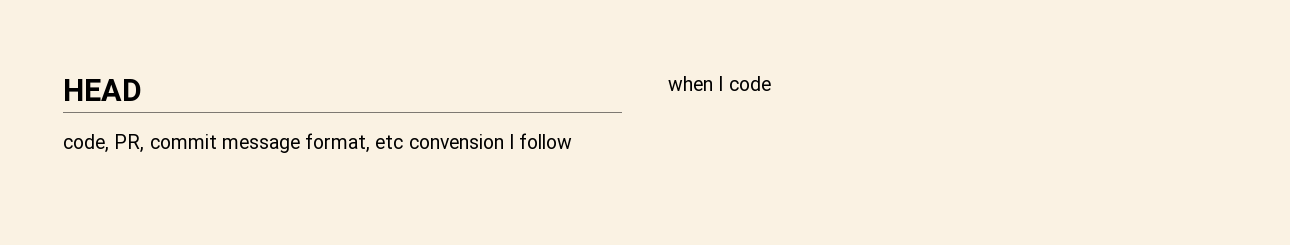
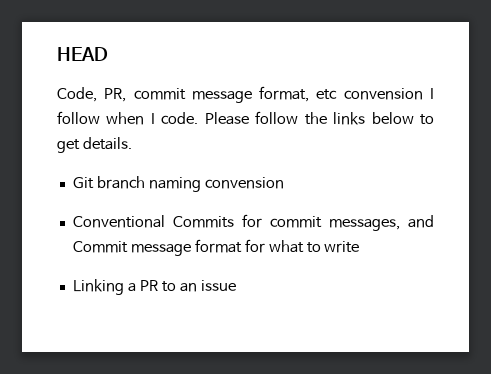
- code, PR, commit message format, etc convension I follow when I code
+ Code, PR, commit message format, etc convension I follow when I code. Please follow the links below to get details.
+ Git branch naming convension
+ Conventional Commits for commit messages, and Commit message format for what to write
+ Linking a PR to an issue

